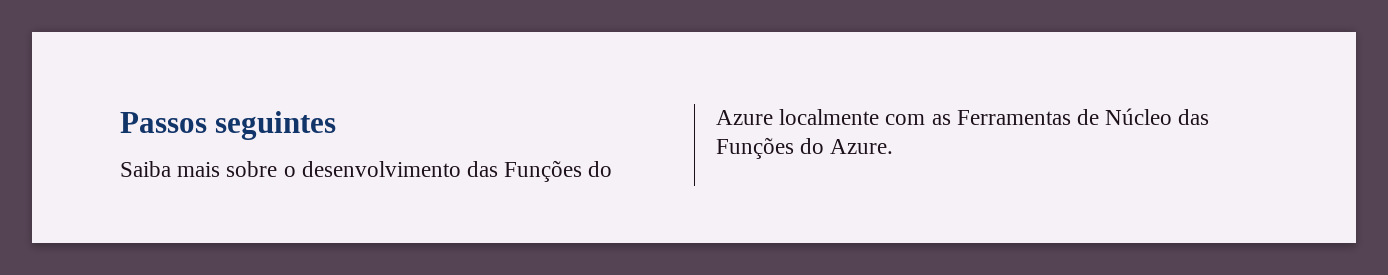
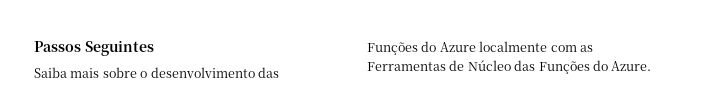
- Passos seguintes
+ Passos Seguintes

